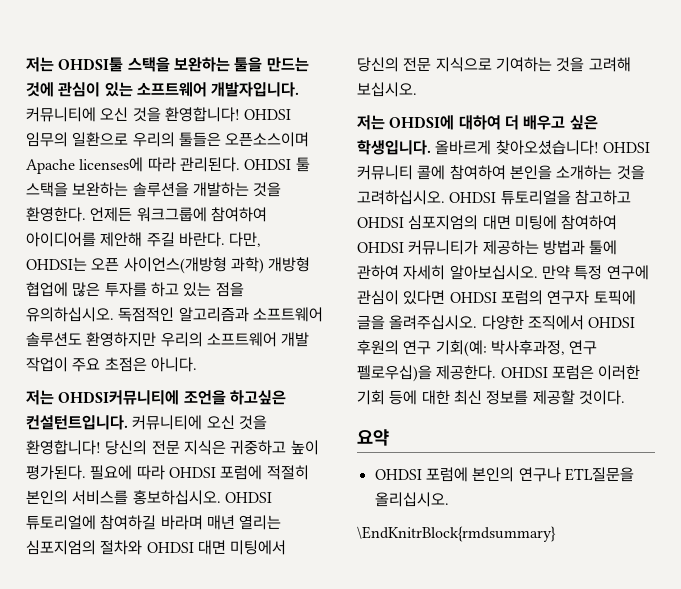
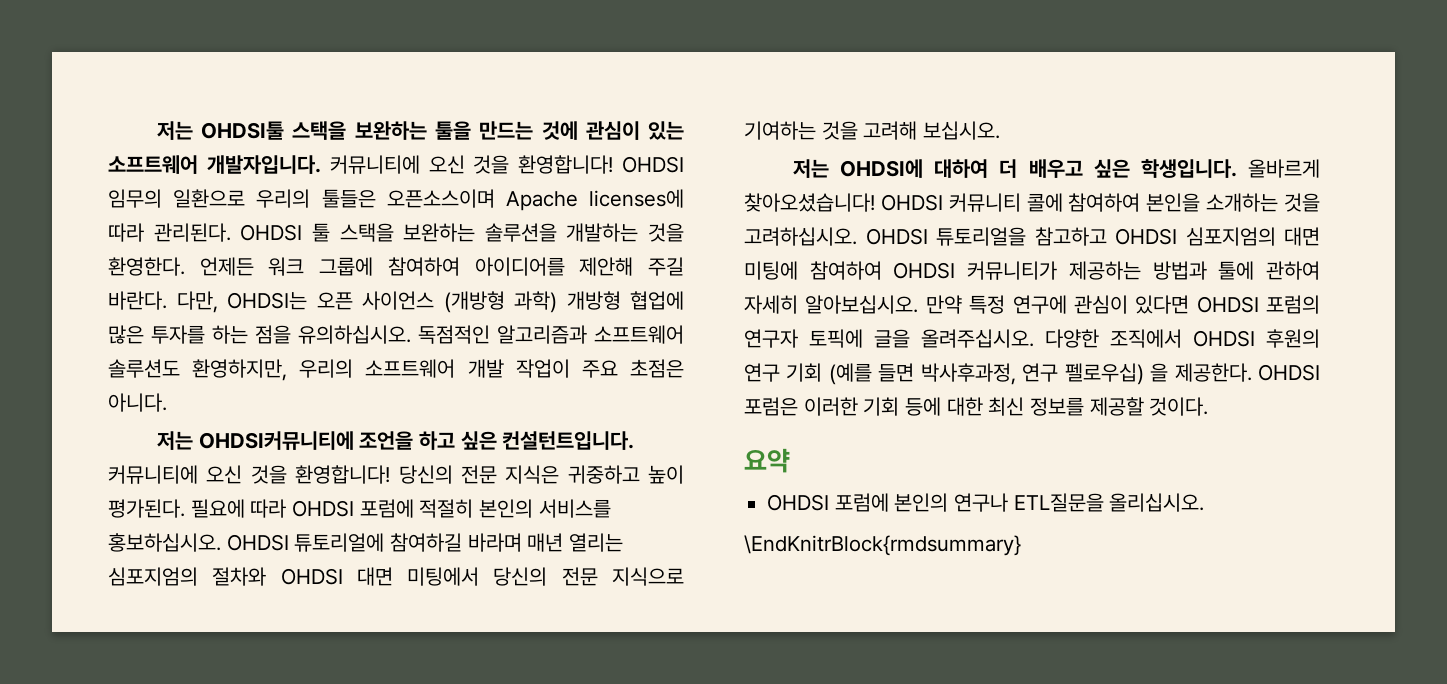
- 언제든 워크그룹에 참여하여 아이디어를 제안해 주길 바란다.
+ 언제든 워크 그룹에 참여하여 아이디어를 제안해 주길 바란다.
- 다만, OHDSI는 오픈 사이언스(개방형 과학) 개방형 협업에 많은 투자를 하고 있는 점을 유의하십시오.
+ 다만, OHDSI는 오픈 사이언스 (개방형 과학) 개방형 협업에 많은 투자를 하는 점을 유의하십시오.
- 독점적인 알고리즘과 소프트웨어 솔루션도 환영하지만 우리의 소프트웨어 개발 작업이 주요 초점은 아니다.
+ 독점적인 알고리즘과 소프트웨어 솔루션도 환영하지만, 우리의 소프트웨어 개발 작업이 주요 초점은 아니다.
- 저는 OHDSI커뮤니티에 조언을 하고싶은 컨설턴트입니다.
+ 저는 OHDSI커뮤니티에 조언을 하고 싶은 컨설턴트입니다.
- 다양한 조직에서 OHDSI 후원의 연구 기회(예: 박사후과정, 연구 펠로우십)을 제공한다.
+ 다양한 조직에서 OHDSI 후원의 연구 기회 (예를 들면 박사후과정, 연구 펠로우십) 을 제공한다.

